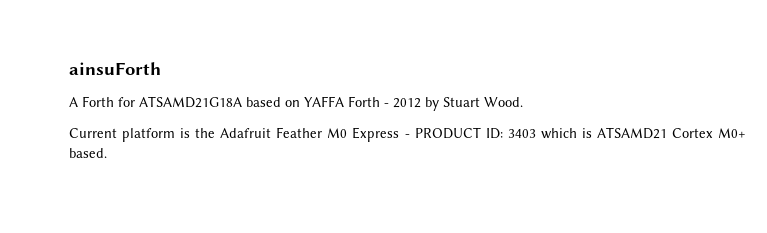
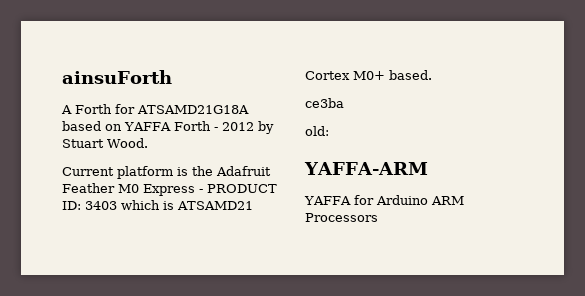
+ ce3ba
+ old:
+ YAFFA-ARM
+ YAFFA for Arduino ARM Processors

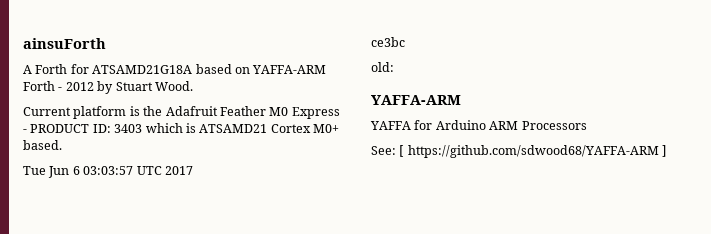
- A Forth for ATSAMD21G18A based on YAFFA Forth - 2012 by Stuart Wood.
+ A Forth for ATSAMD21G18A based on YAFFA-ARM Forth - 2012 by Stuart Wood.
- ce3ba
+ Tue Jun 6 03:03:57 UTC 2017
+ ce3bc
+ See: [ https://github.com/sdwood68/YAFFA-ARM ]

